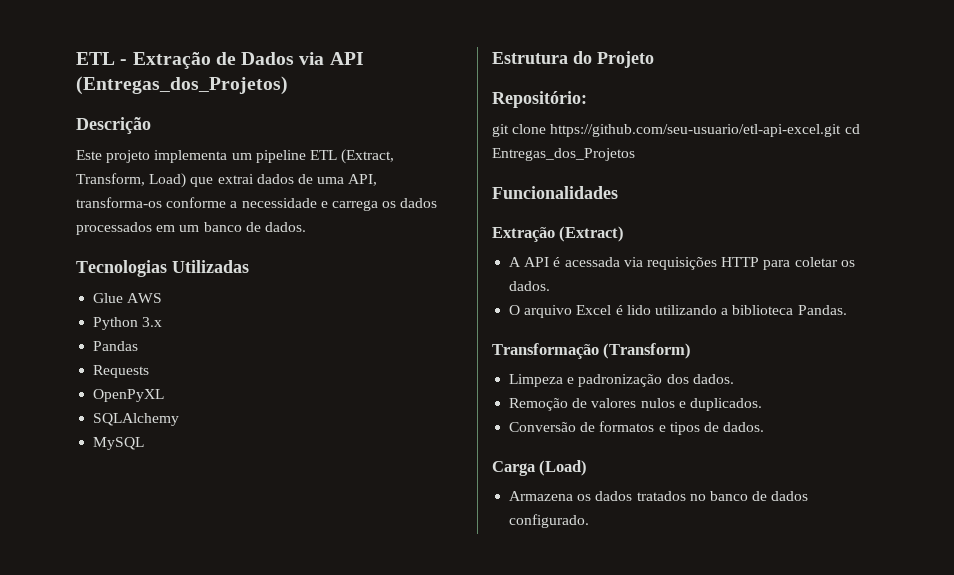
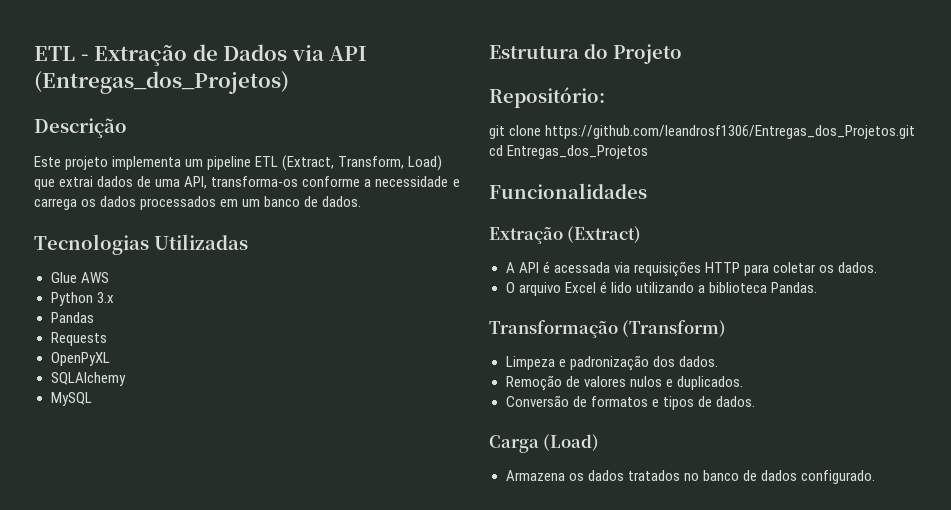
- git clone https://github.com/seu-usuario/etl-api-excel.git cd Entregas_dos_Projetos
+ git clone https://github.com/leandrosf1306/Entregas_dos_Projetos.git cd Entregas_dos_Projetos

